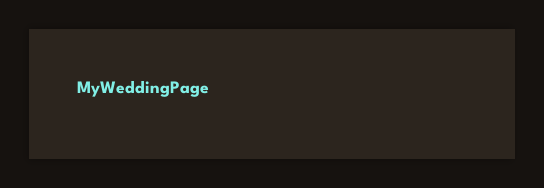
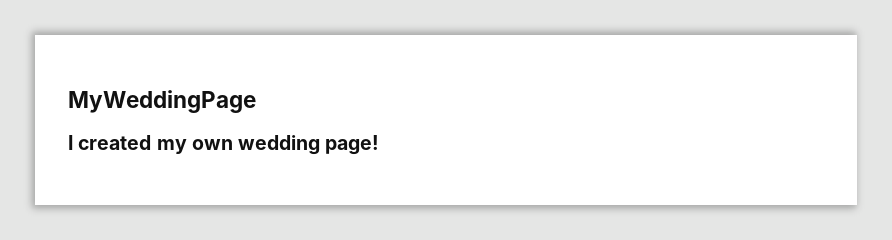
+ I created my own wedding page!

